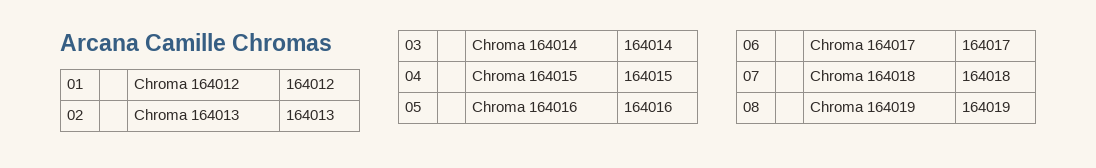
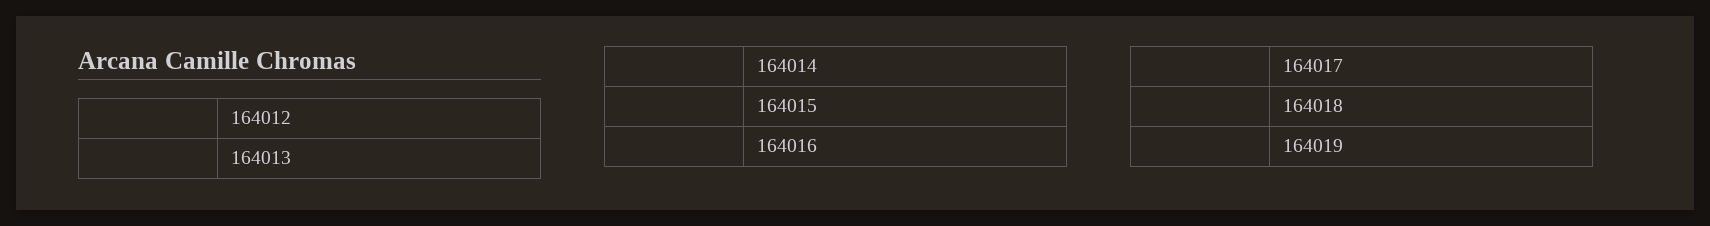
- 01 | | Chroma 164012 | 164012
- 02 | | Chroma 164013 | 164013
- 03 | | Chroma 164014 | 164014
- 04 | | Chroma 164015 | 164015
- 05 | | Chroma 164016 | 164016
- 06 | | Chroma 164017 | 164017
- 07 | | Chroma 164018 | 164018
- 08 | | Chroma 164019 | 164019
+ | 164012
+ | 164013
+ | 164014
+ | 164015
+ | 164016
+ | 164017
+ | 164018
+ | 164019

